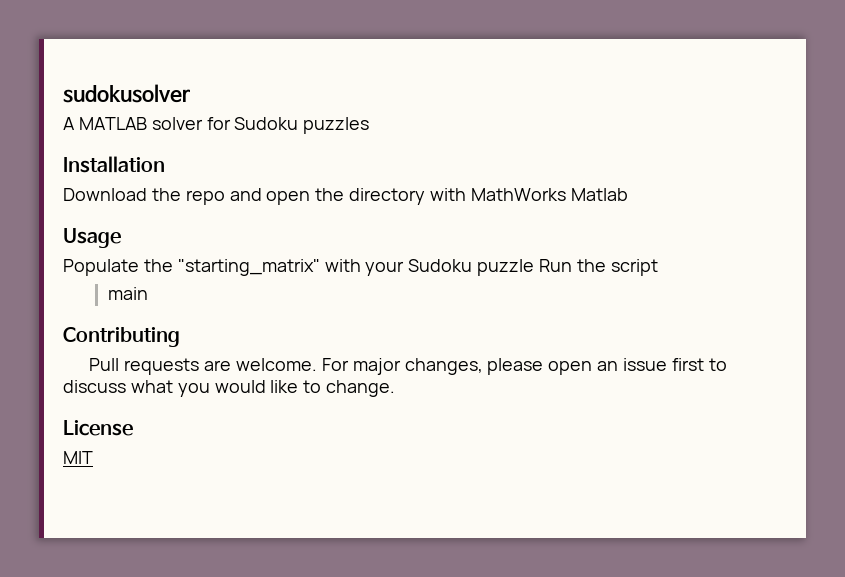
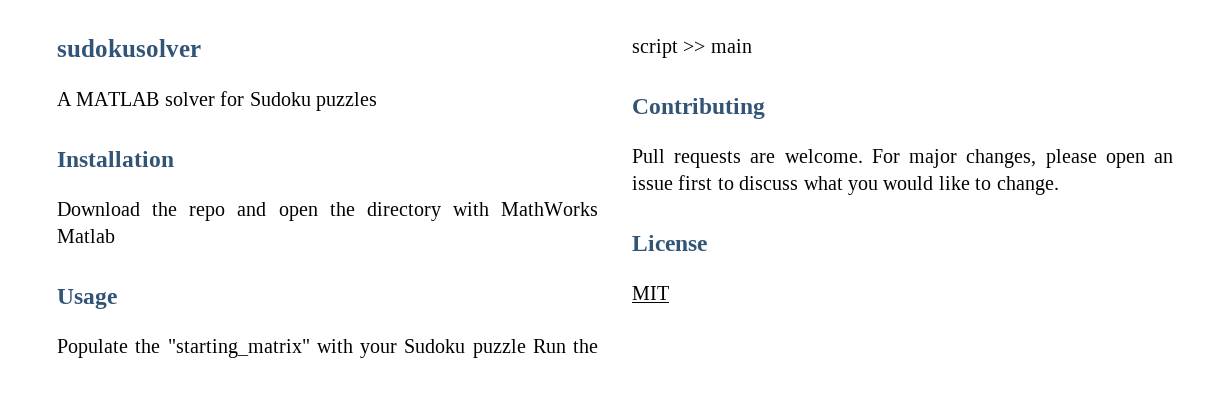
- Populate the "starting_matrix" with your Sudoku puzzle Run the script
- main
+ Populate the "starting_matrix" with your Sudoku puzzle Run the script >> main

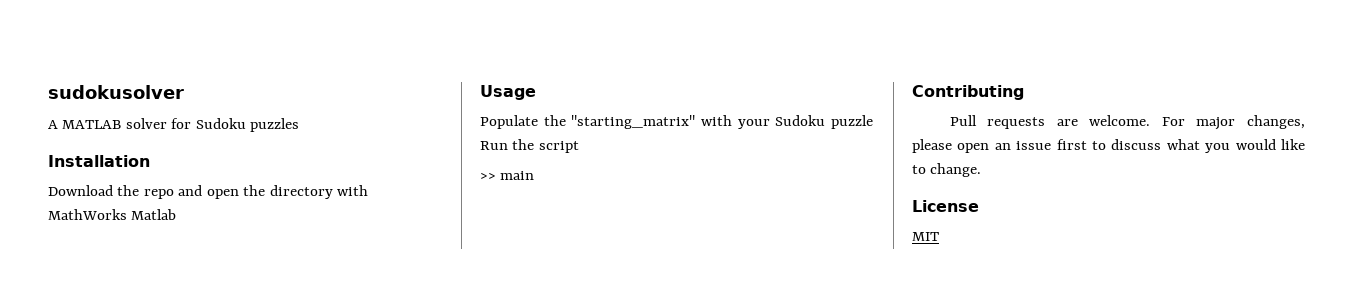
- Populate the "starting_matrix" with your Sudoku puzzle Run the script >> main
+ Populate the "starting_matrix" with your Sudoku puzzle Run the script
+ >> main

